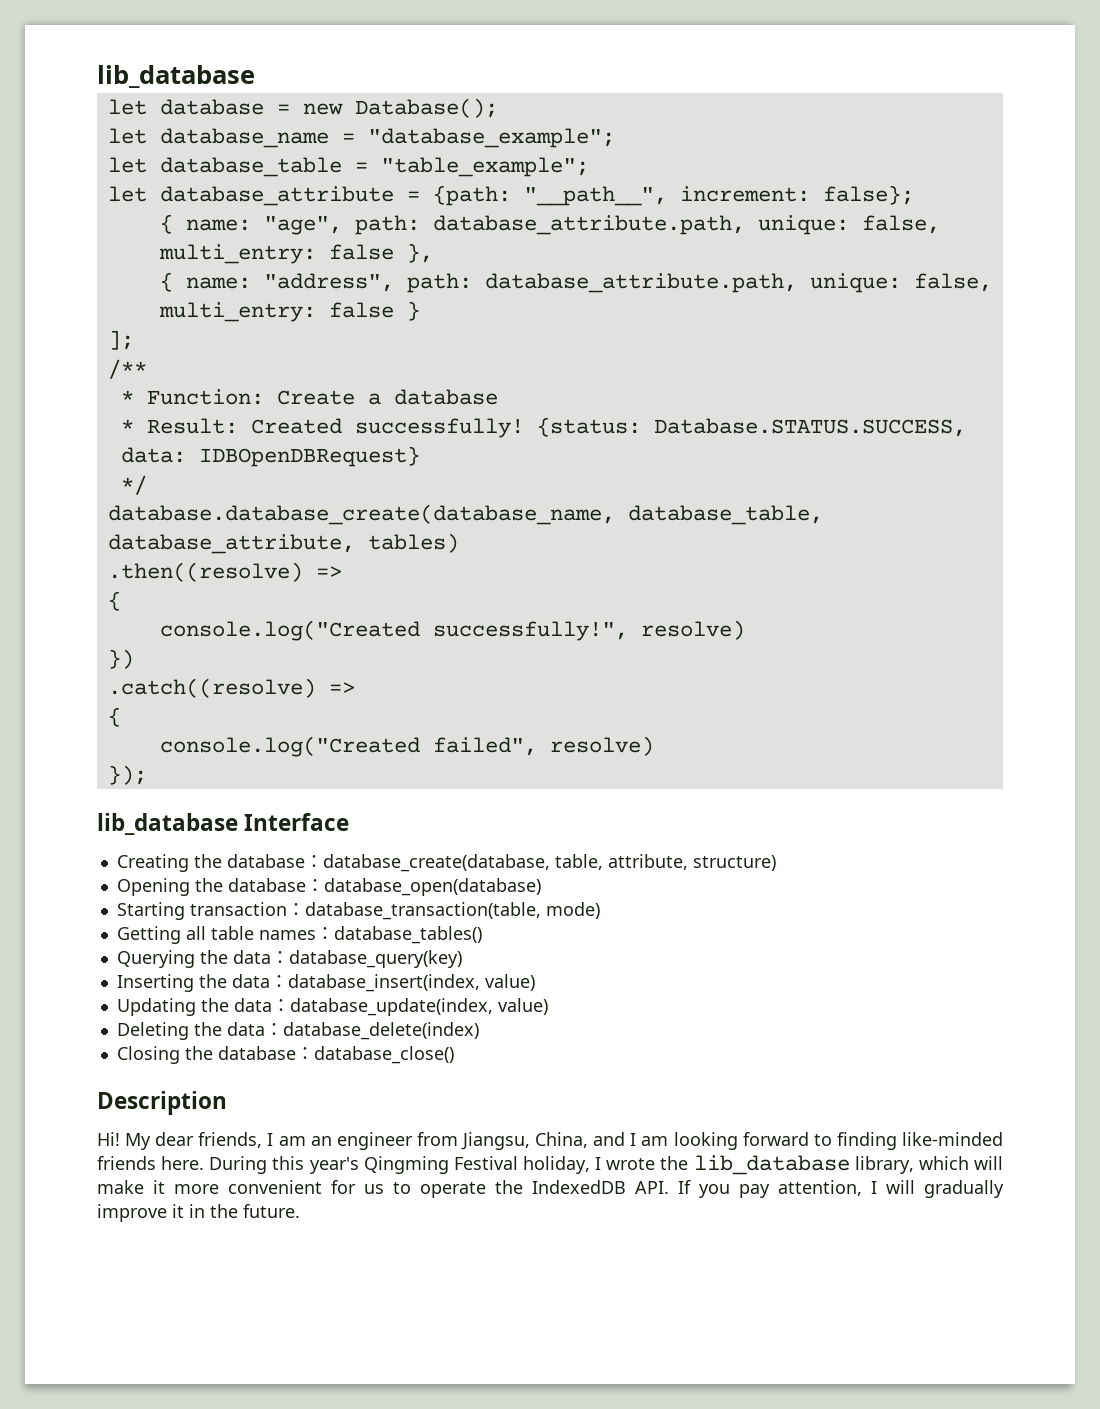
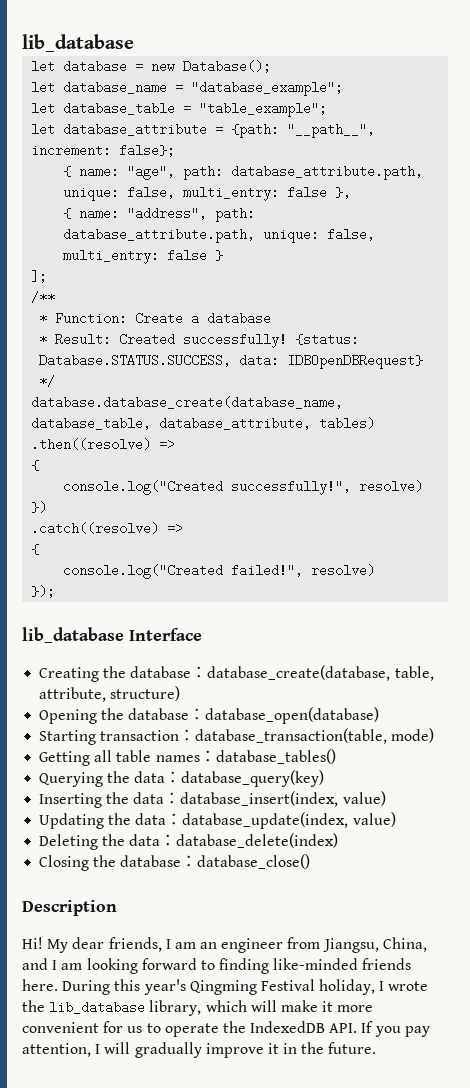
- console.log("Created failed", resolve)
+ console.log("Created failed!", resolve)

